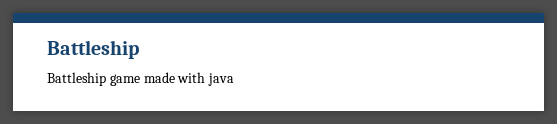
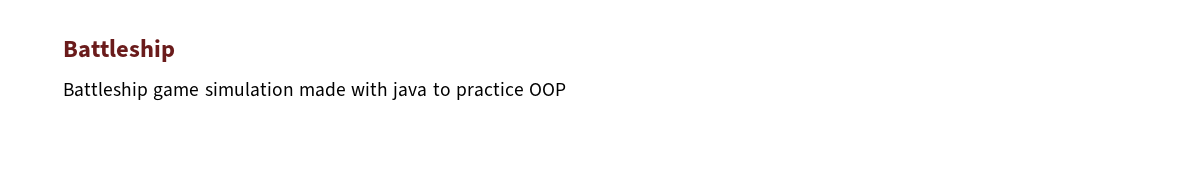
- Battleship game made with java
+ Battleship game simulation made with java to practice OOP

